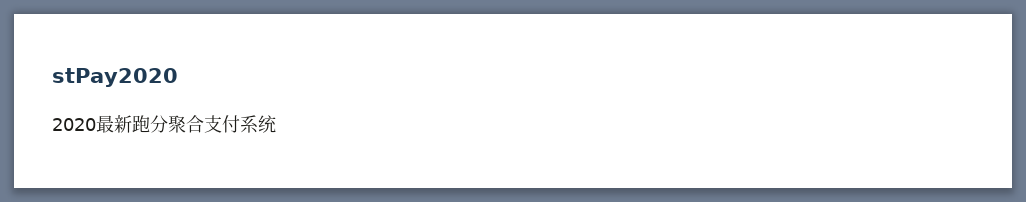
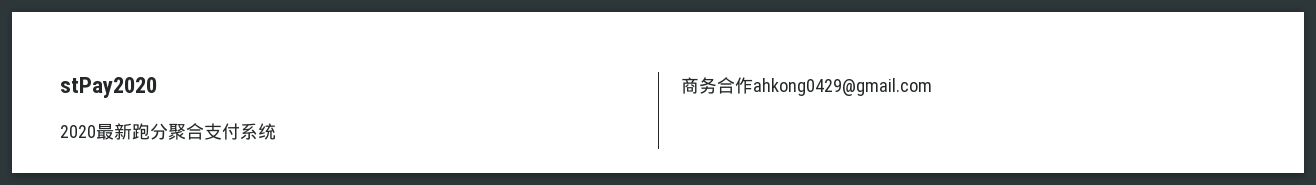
+ 商务合作ahkong0429@gmail.com

